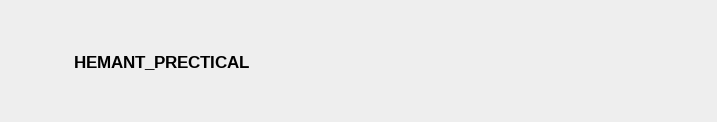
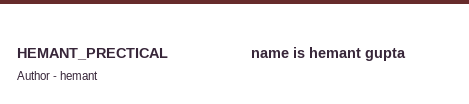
+ Author - hemant
+ name is hemant gupta

